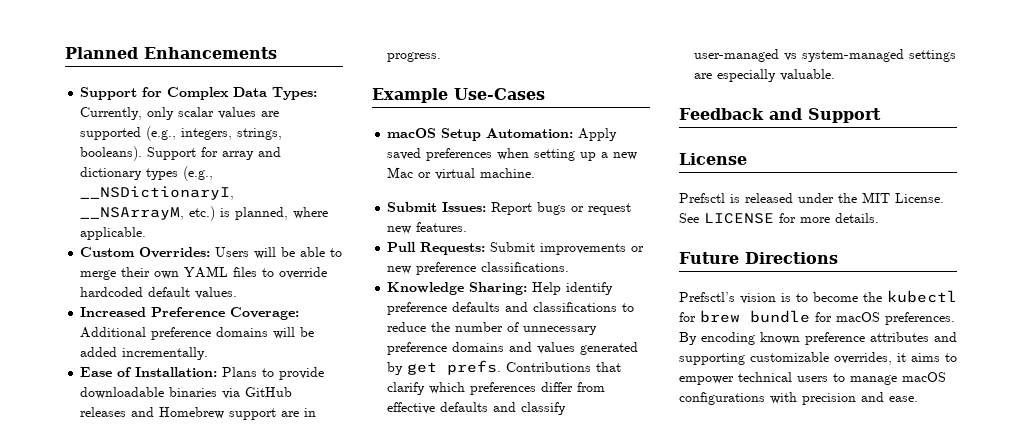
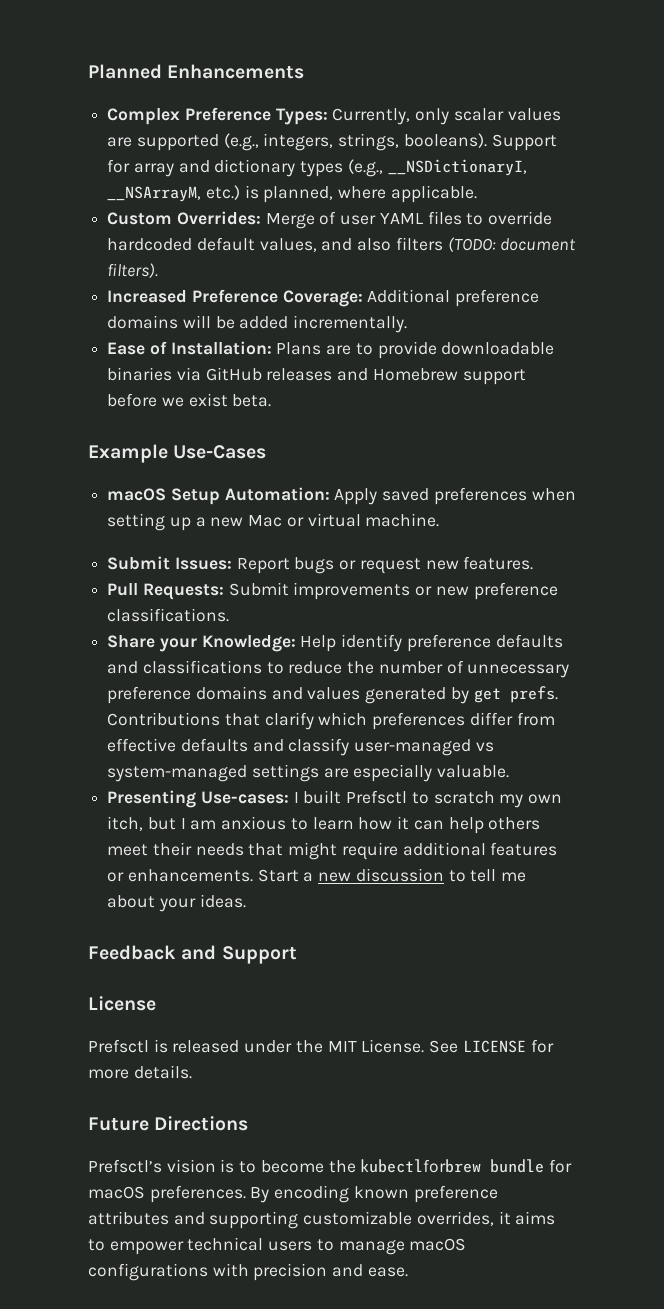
- Support for Complex Data Types: Currently, only scalar values are supported (e.g., integers, strings, booleans).
+ Complex Preference Types: Currently, only scalar values are supported (e.g., integers, strings, booleans).
- Custom Overrides: Users will be able to merge their own YAML files to override hardcoded default values.
+ Custom Overrides: Merge of user YAML files to override hardcoded default values, and also filters (TODO: document filters).
- Ease of Installation: Plans to provide downloadable binaries via GitHub releases and Homebrew support are in progress.
+ Ease of Installation: Plans are to provide downloadable binaries via GitHub releases and Homebrew support before we exist beta.
- Knowledge Sharing: Help identify preference defaults and classifications to reduce the number of unnecessary preference domains and values generated by get prefs.
+ Share your Knowledge: Help identify preference defaults and classifications to reduce the number of unnecessary preference domains and values generated by get prefs.
+ Presenting Use-cases: I built Prefsctl to scratch my own itch, but I am anxious to learn how it can help others meet their needs that might require additional features or enhancements. Start a new discussion to tell me about your ideas.
- Prefsctl’s vision is to become the kubectl for brew bundle for macOS preferences.
+ Prefsctl’s vision is to become the kubectlforbrew bundle for macOS preferences.

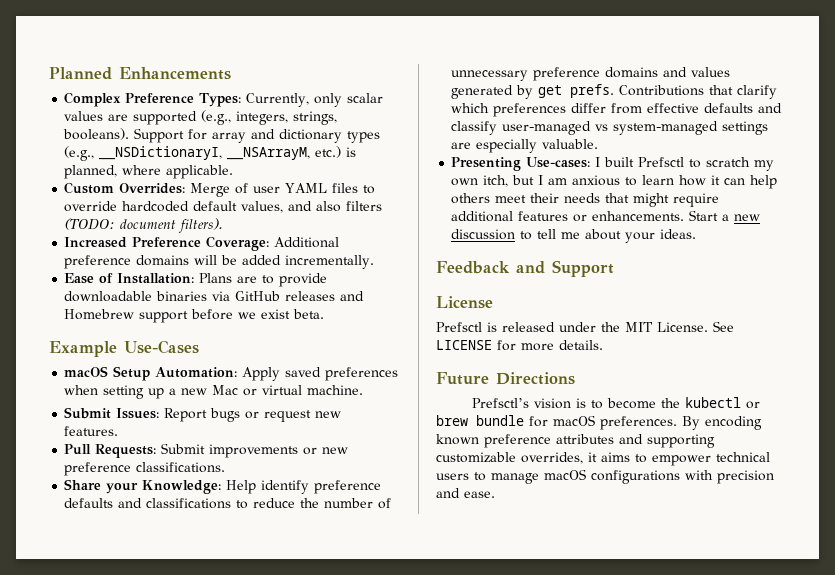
- Prefsctl’s vision is to become the kubectlforbrew bundle for macOS preferences.
+ Prefsctl’s vision is to become the kubectl or brew bundle for macOS preferences.

